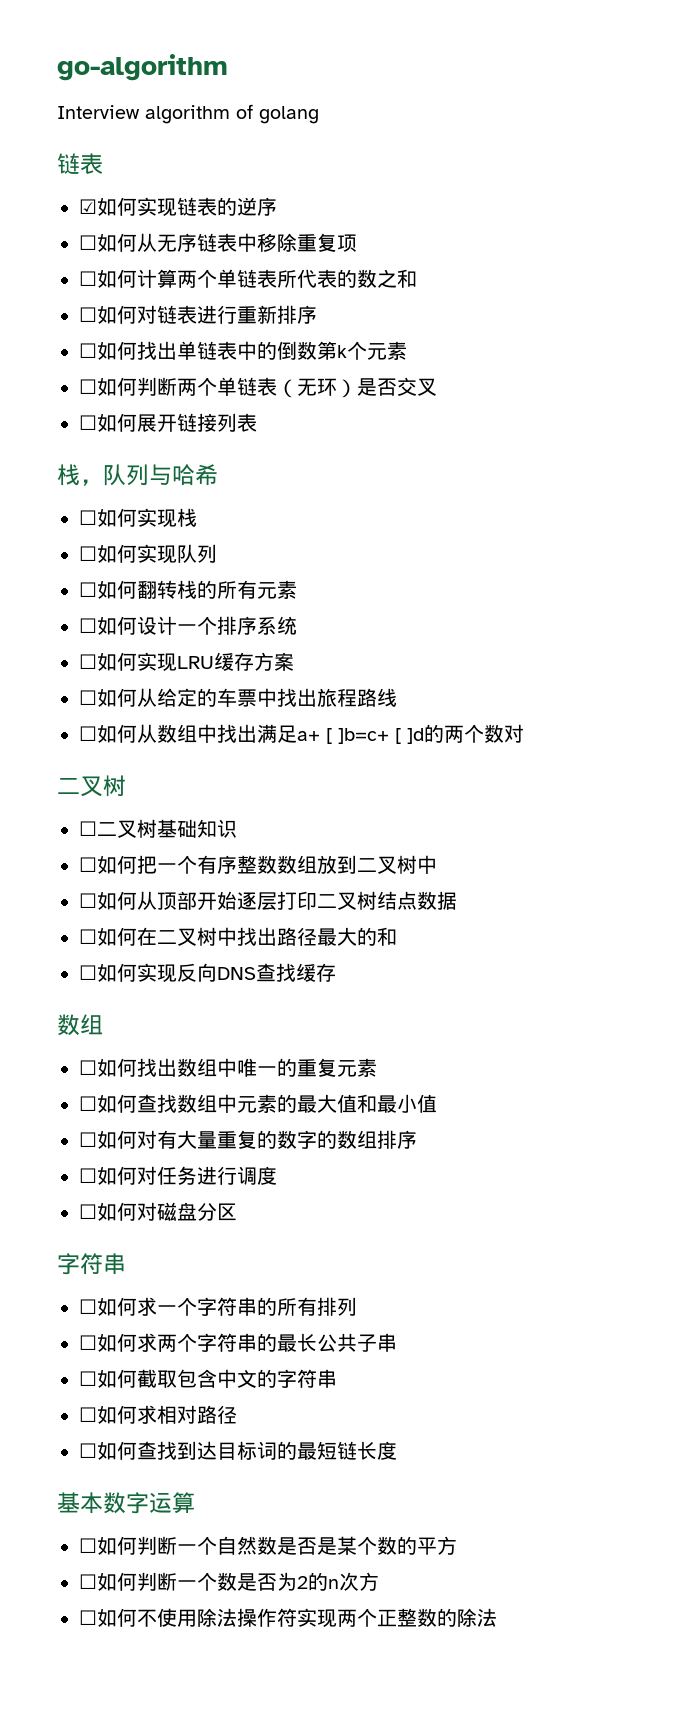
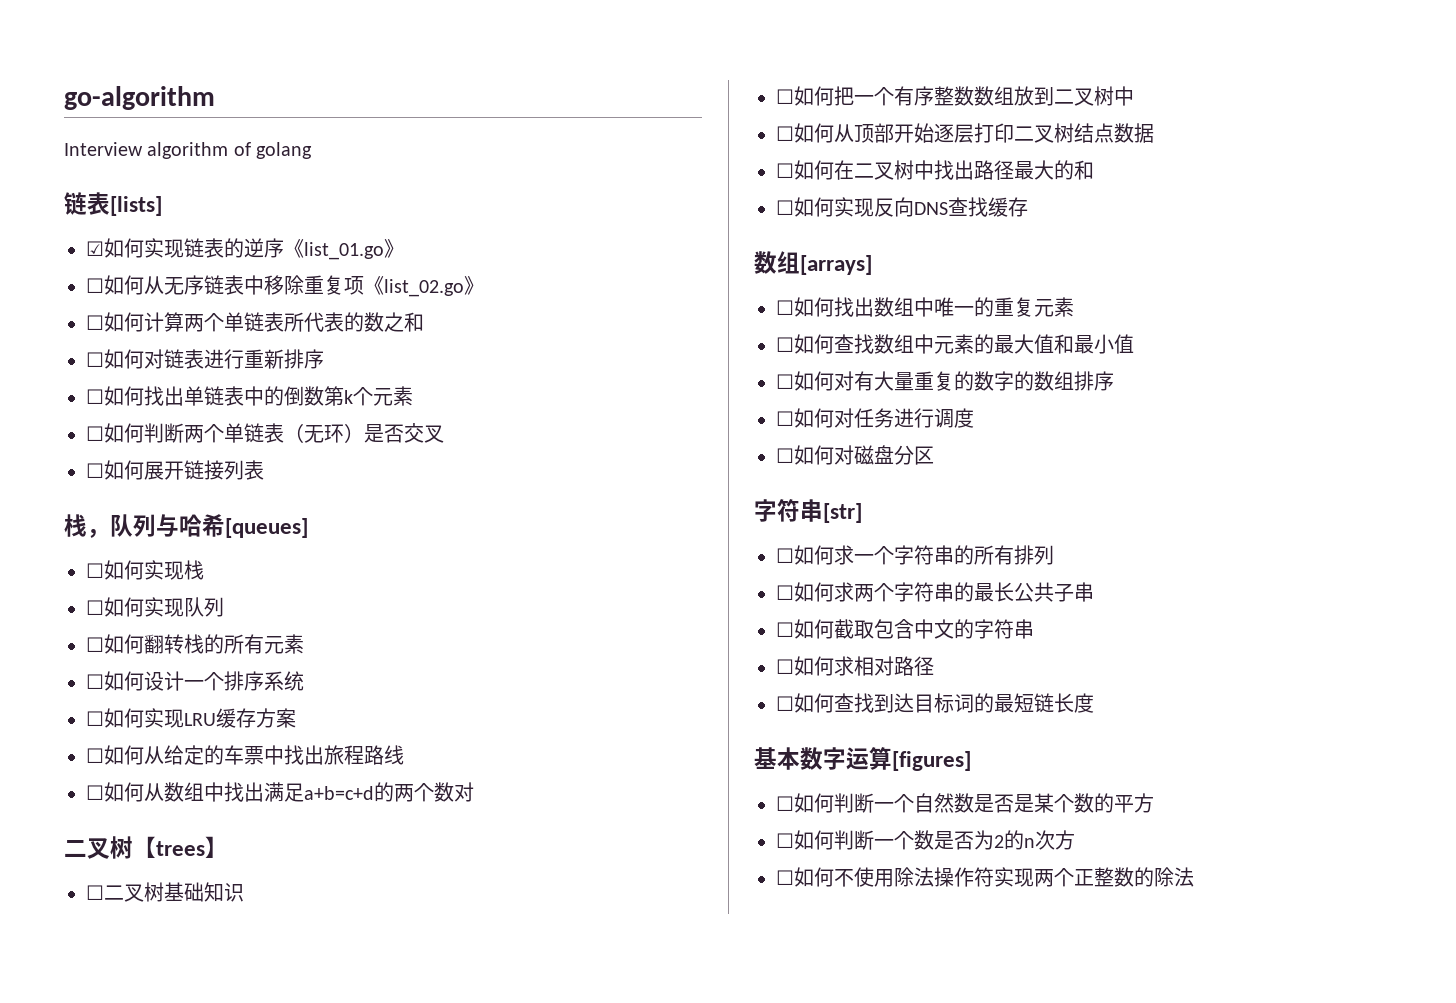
  Interview algorithm of golang
- 链表
+ 链表[lists]
- ☑如何实现链表的逆序
+ ☑如何实现链表的逆序《list_01.go》
- ☐如何从无序链表中移除重复项
+ ☐如何从无序链表中移除重复项《list_02.go》
- 栈，队列与哈希
+ 栈，队列与哈希[queues]
- ☐如何从数组中找出满足a+ [ ]b=c+ [ ]d的两个数对
- 二叉树
+ ☐如何从数组中找出满足a+b=c+d的两个数对
+ 二叉树【trees】
  ☐如何实现反向DNS查找缓存
- 数组
+ 数组[arrays]
  ☐如何对磁盘分区
- 字符串
+ 字符串[str]
- 基本数字运算
+ 基本数字运算[figures]

